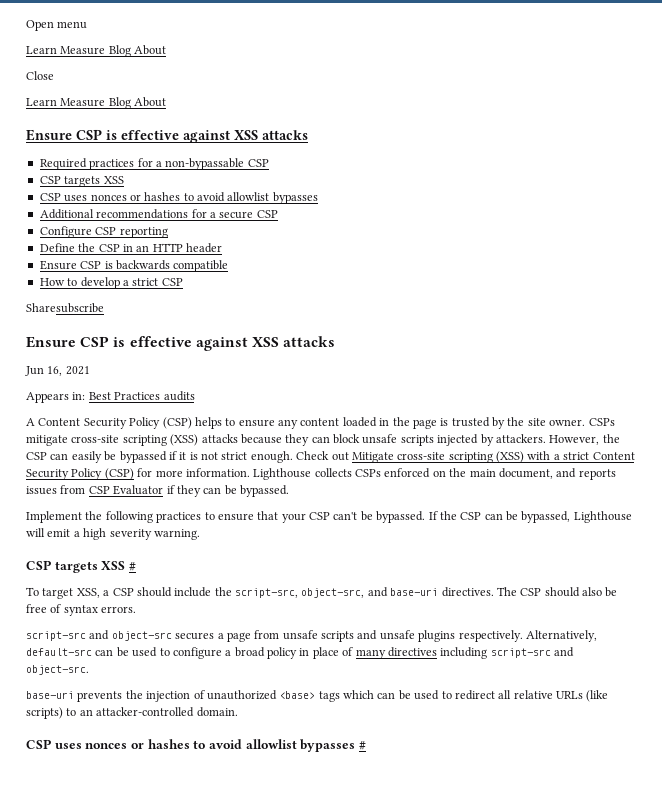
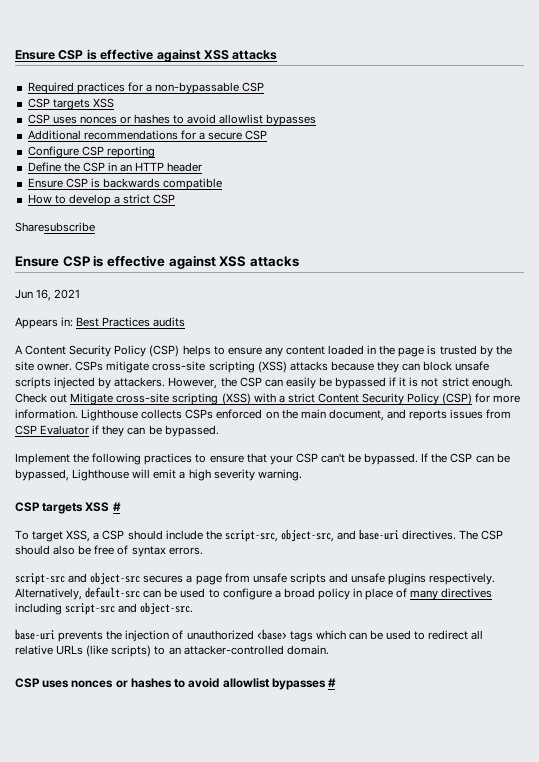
- Open menu
- Learn Measure Blog About
- Close
- Learn Measure Blog About

